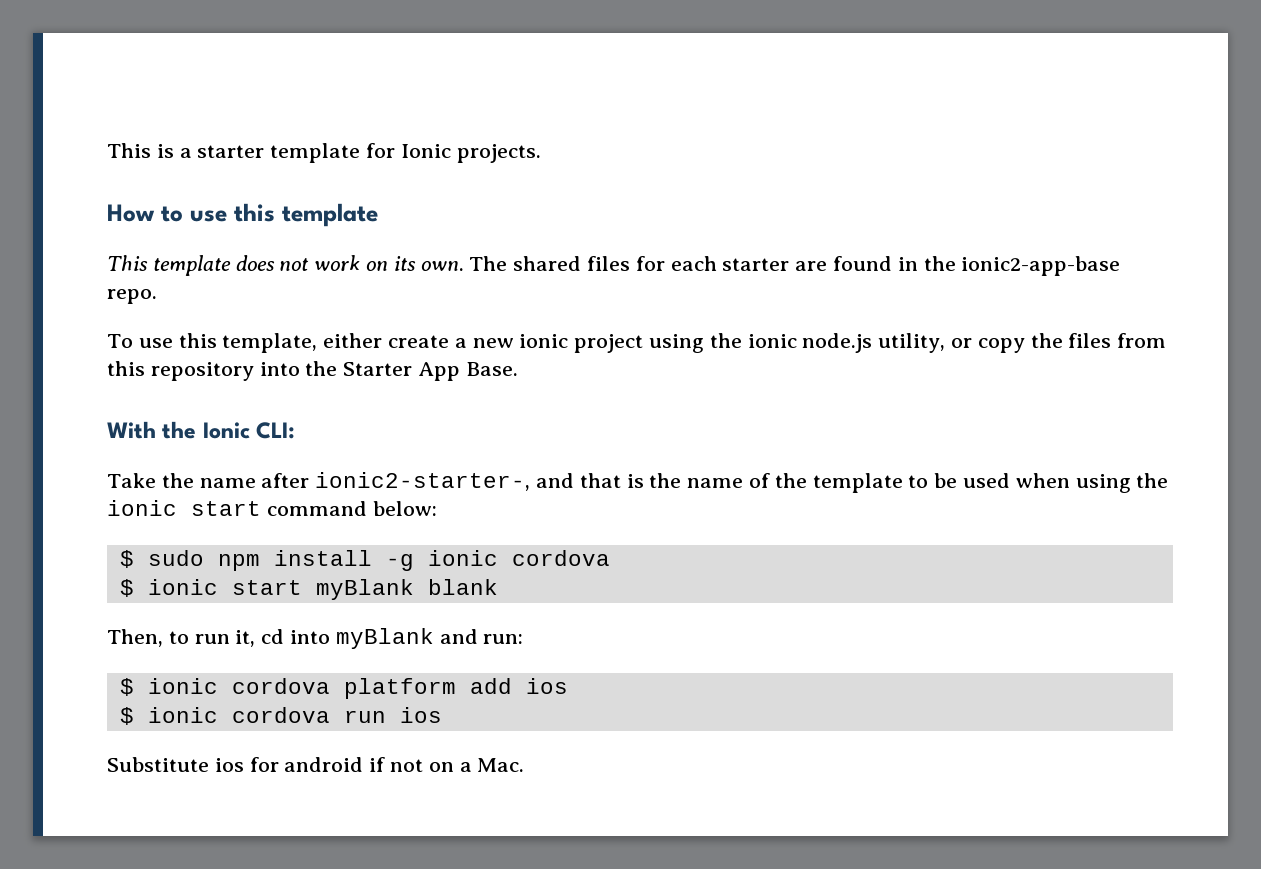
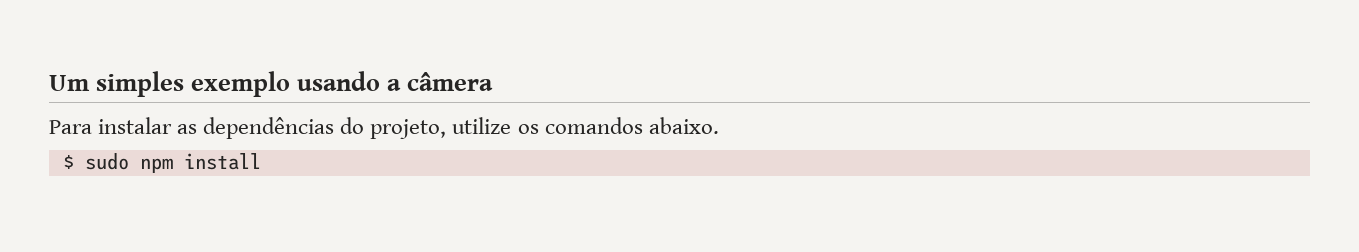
- This is a starter template for Ionic projects.
- How to use this template
- This template does not work on its own. The shared files for each starter are found in the ionic2-app-base repo.
- To use this template, either create a new ionic project using the ionic node.js utility, or copy the files from this repository into the Starter App Base.
- With the Ionic CLI:
- Take the name after ionic2-starter-, and that is the name of the template to be used when using the ionic start command below:
- $ sudo npm install -g ionic cordova
- $ ionic start myBlank blank
- Then, to run it, cd into myBlank and run:
- $ ionic cordova platform add ios
- $ ionic cordova run ios
- Substitute ios for android if not on a Mac.
+ Um simples exemplo usando a câmera
+ Para instalar as dependências do projeto, utilize os comandos abaixo.
+ $ sudo npm install

